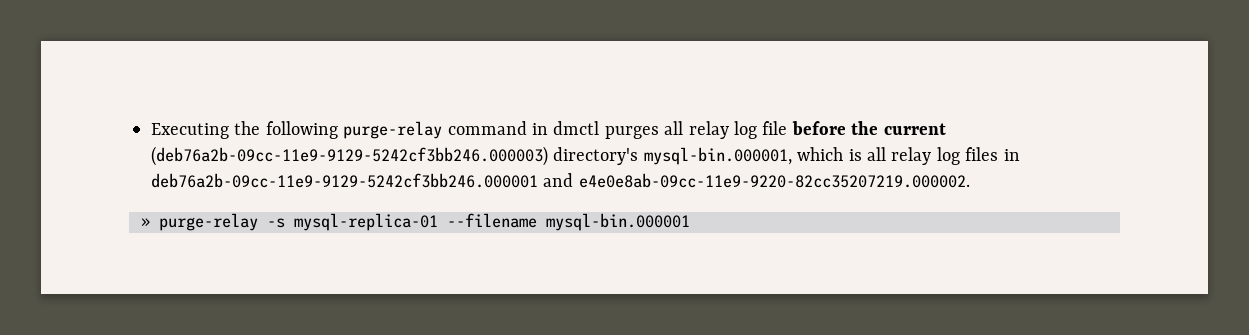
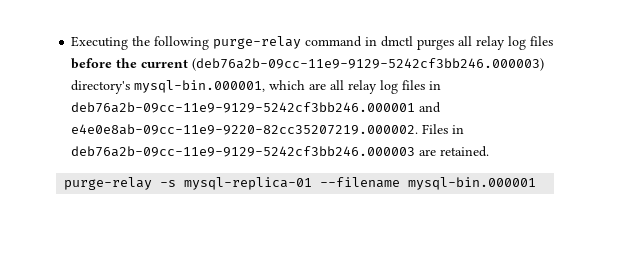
- Executing the following purge-relay command in dmctl purges all relay log file before the current (deb76a2b-09cc-11e9-9129-5242cf3bb246.000003) directory's mysql-bin.000001, which is all relay log files in deb76a2b-09cc-11e9-9129-5242cf3bb246.000001 and e4e0e8ab-09cc-11e9-9220-82cc35207219.000002.
- » purge-relay -s mysql-replica-01 --filename mysql-bin.000001
+ Executing the following purge-relay command in dmctl purges all relay log files before the current (deb76a2b-09cc-11e9-9129-5242cf3bb246.000003) directory's mysql-bin.000001, which are all relay log files in deb76a2b-09cc-11e9-9129-5242cf3bb246.000001 and e4e0e8ab-09cc-11e9-9220-82cc35207219.000002. Files in deb76a2b-09cc-11e9-9129-5242cf3bb246.000003 are retained.
+ purge-relay -s mysql-replica-01 --filename mysql-bin.000001

